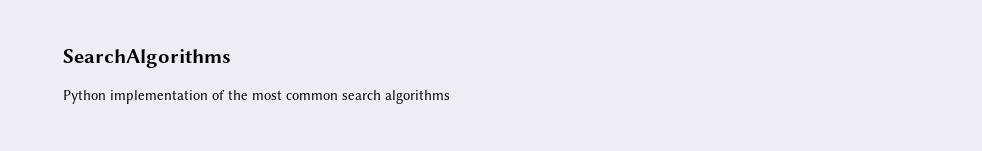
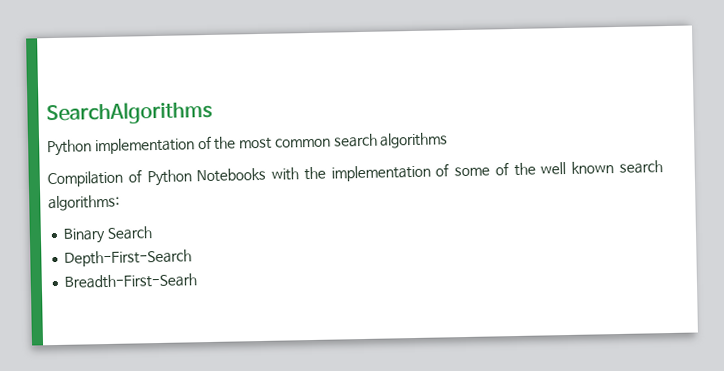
+ Compilation of Python Notebooks with the implementation of some of the well known search algorithms:
+ Binary Search
+ Depth-First-Search
+ Breadth-First-Searh

